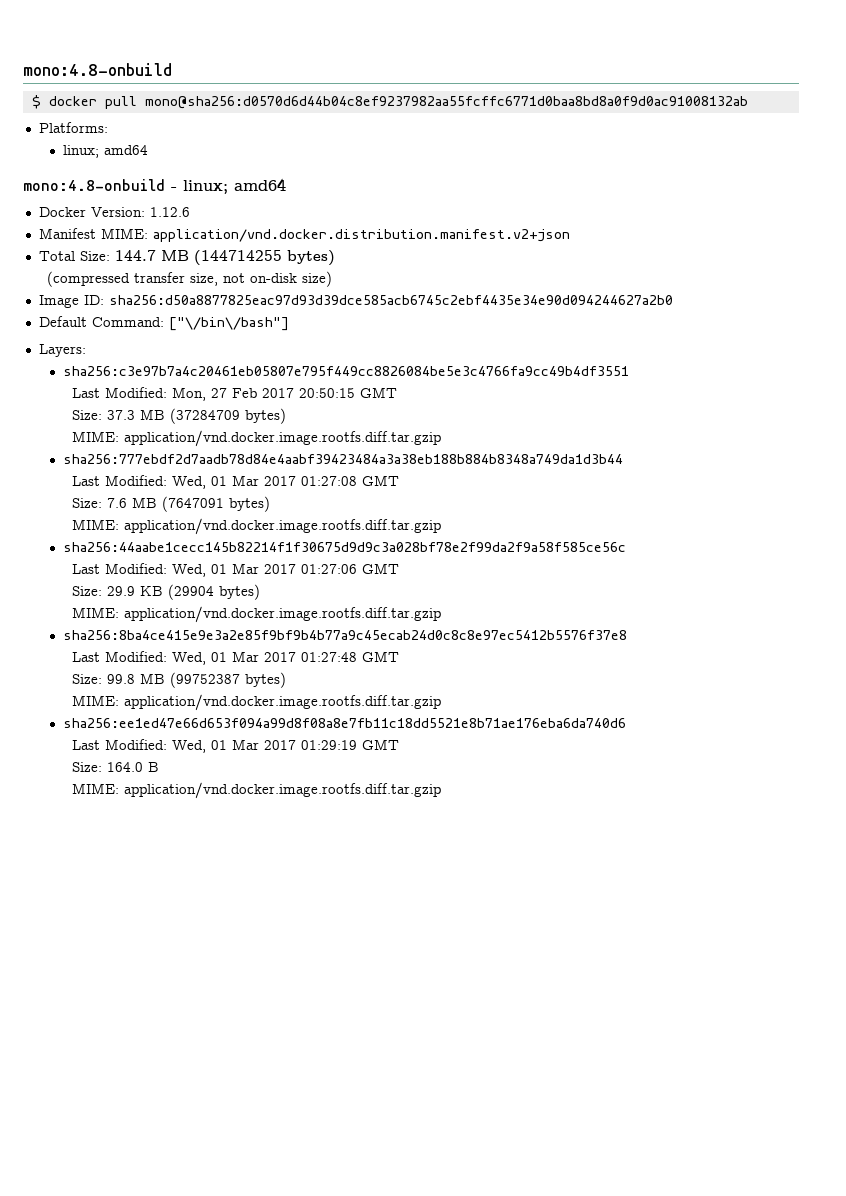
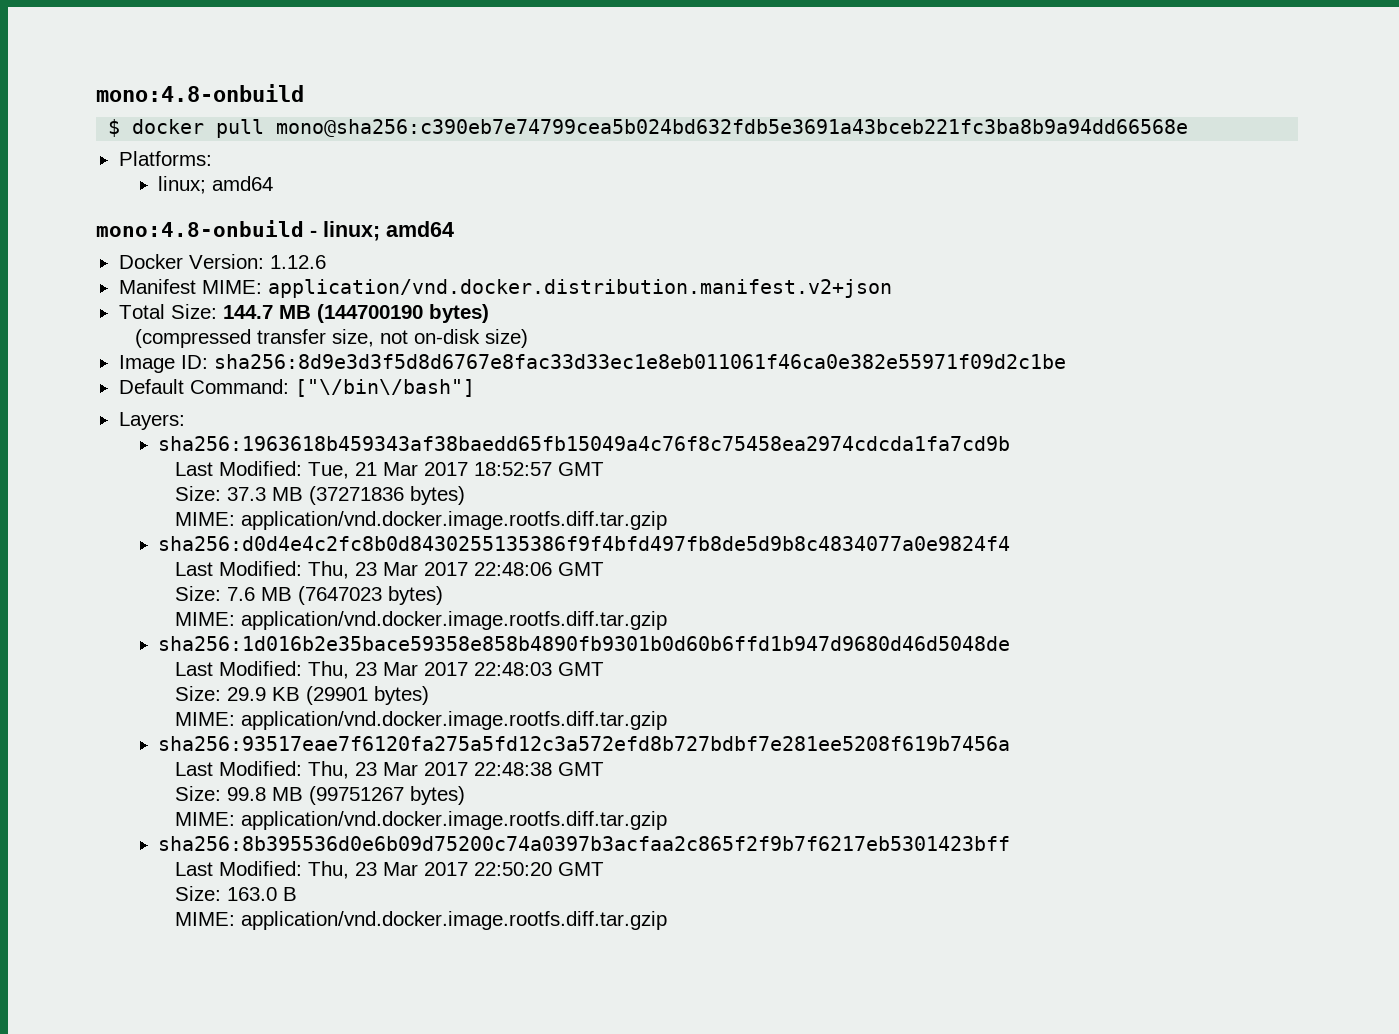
- $ docker pull mono@sha256:d0570d6d44b04c8ef9237982aa55fcffc6771d0baa8bd8a0f9d0ac91008132ab
+ $ docker pull mono@sha256:c390eb7e74799cea5b024bd632fdb5e3691a43bceb221fc3ba8b9a94dd66568e
- Total Size: 144.7 MB (144714255 bytes)
+ Total Size: 144.7 MB (144700190 bytes)
- Image ID: sha256:d50a8877825eac97d93d39dce585acb6745c2ebf4435e34e90d094244627a2b0
+ Image ID: sha256:8d9e3d3f5d8d6767e8fac33d33ec1e8eb011061f46ca0e382e55971f09d2c1be
- sha256:c3e97b7a4c20461eb05807e795f449cc8826084be5e3c4766fa9cc49b4df3551
- Last Modified: Mon, 27 Feb 2017 20:50:15 GMT
+ sha256:1963618b459343af38baedd65fb15049a4c76f8c75458ea2974cdcda1fa7cd9b
+ Last Modified: Tue, 21 Mar 2017 18:52:57 GMT
- Size: 37.3 MB (37284709 bytes)
+ Size: 37.3 MB (37271836 bytes)
  MIME: application/vnd.docker.image.rootfs.diff.tar.gzip
- sha256:777ebdf2d7aadb78d84e4aabf39423484a3a38eb188b884b8348a749da1d3b44
- Last Modified: Wed, 01 Mar 2017 01:27:08 GMT
+ sha256:d0d4e4c2fc8b0d8430255135386f9f4bfd497fb8de5d9b8c4834077a0e9824f4
+ Last Modified: Thu, 23 Mar 2017 22:48:06 GMT
- Size: 7.6 MB (7647091 bytes)
+ Size: 7.6 MB (7647023 bytes)
  MIME: application/vnd.docker.image.rootfs.diff.tar.gzip
- sha256:44aabe1cecc145b82214f1f30675d9d9c3a028bf78e2f99da2f9a58f585ce56c
- Last Modified: Wed, 01 Mar 2017 01:27:06 GMT
+ sha256:1d016b2e35bace59358e858b4890fb9301b0d60b6ffd1b947d9680d46d5048de
+ Last Modified: Thu, 23 Mar 2017 22:48:03 GMT
- Size: 29.9 KB (29904 bytes)
+ Size: 29.9 KB (29901 bytes)
  MIME: application/vnd.docker.image.rootfs.diff.tar.gzip
- sha256:8ba4ce415e9e3a2e85f9bf9b4b77a9c45ecab24d0c8c8e97ec5412b5576f37e8
- Last Modified: Wed, 01 Mar 2017 01:27:48 GMT
+ sha256:93517eae7f6120fa275a5fd12c3a572efd8b727bdbf7e281ee5208f619b7456a
+ Last Modified: Thu, 23 Mar 2017 22:48:38 GMT
- Size: 99.8 MB (99752387 bytes)
+ Size: 99.8 MB (99751267 bytes)
  MIME: application/vnd.docker.image.rootfs.diff.tar.gzip
- sha256:ee1ed47e66d653f094a99d8f08a8e7fb11c18dd5521e8b71ae176eba6da740d6
- Last Modified: Wed, 01 Mar 2017 01:29:19 GMT
- Size: 164.0 B
+ sha256:8b395536d0e6b09d75200c74a0397b3acfaa2c865f2f9b7f6217eb5301423bff
+ Last Modified: Thu, 23 Mar 2017 22:50:20 GMT
+ Size: 163.0 B

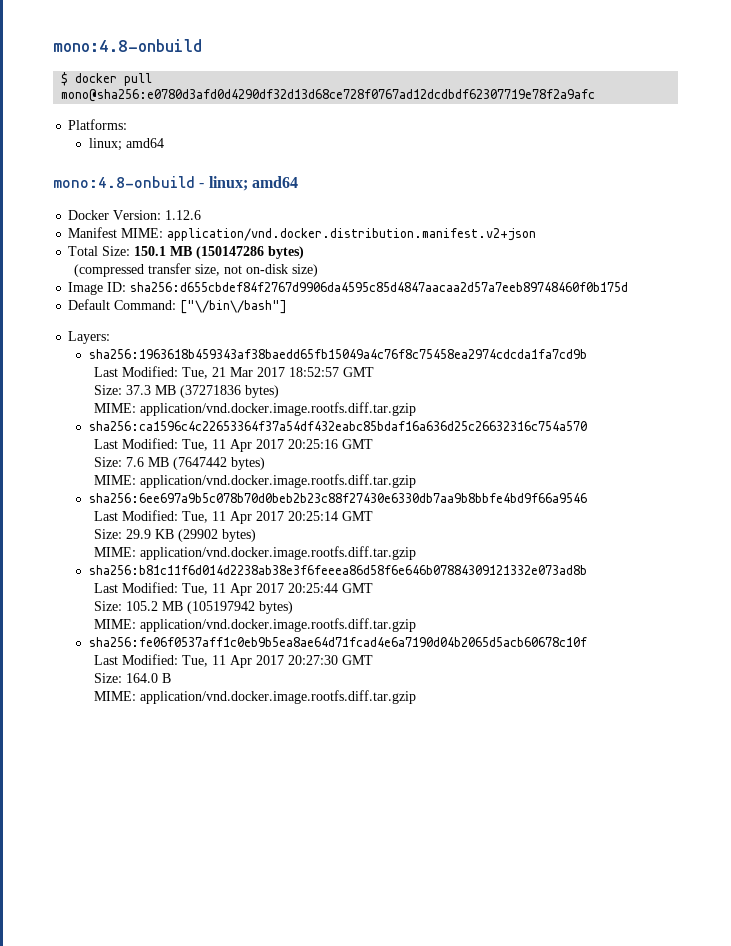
- $ docker pull mono@sha256:c390eb7e74799cea5b024bd632fdb5e3691a43bceb221fc3ba8b9a94dd66568e
+ $ docker pull mono@sha256:e0780d3afd0d4290df32d13d68ce728f0767ad12dcdbdf62307719e78f2a9afc
- Total Size: 144.7 MB (144700190 bytes)
+ Total Size: 150.1 MB (150147286 bytes)
- Image ID: sha256:8d9e3d3f5d8d6767e8fac33d33ec1e8eb011061f46ca0e382e55971f09d2c1be
+ Image ID: sha256:d655cbdef84f2767d9906da4595c85d4847aacaa2d57a7eeb89748460f0b175d
- sha256:d0d4e4c2fc8b0d8430255135386f9f4bfd497fb8de5d9b8c4834077a0e9824f4
- Last Modified: Thu, 23 Mar 2017 22:48:06 GMT
+ sha256:ca1596c4c22653364f37a54df432eabc85bdaf16a636d25c26632316c754a570
+ Last Modified: Tue, 11 Apr 2017 20:25:16 GMT
- Size: 7.6 MB (7647023 bytes)
+ Size: 7.6 MB (7647442 bytes)
  MIME: application/vnd.docker.image.rootfs.diff.tar.gzip
- sha256:1d016b2e35bace59358e858b4890fb9301b0d60b6ffd1b947d9680d46d5048de
- Last Modified: Thu, 23 Mar 2017 22:48:03 GMT
+ sha256:6ee697a9b5c078b70d0beb2b23c88f27430e6330db7aa9b8bbfe4bd9f66a9546
+ Last Modified: Tue, 11 Apr 2017 20:25:14 GMT
- Size: 29.9 KB (29901 bytes)
+ Size: 29.9 KB (29902 bytes)
  MIME: application/vnd.docker.image.rootfs.diff.tar.gzip
- sha256:93517eae7f6120fa275a5fd12c3a572efd8b727bdbf7e281ee5208f619b7456a
- Last Modified: Thu, 23 Mar 2017 22:48:38 GMT
- Size: 99.8 MB (99751267 bytes)
+ sha256:b81c11f6d014d2238ab38e3f6feeea86d58f6e646b07884309121332e073ad8b
+ Last Modified: Tue, 11 Apr 2017 20:25:44 GMT
+ Size: 105.2 MB (105197942 bytes)
  MIME: application/vnd.docker.image.rootfs.diff.tar.gzip
- sha256:8b395536d0e6b09d75200c74a0397b3acfaa2c865f2f9b7f6217eb5301423bff
- Last Modified: Thu, 23 Mar 2017 22:50:20 GMT
- Size: 163.0 B
+ sha256:fe06f0537aff1c0eb9b5ea8ae64d71fcad4e6a7190d04b2065d5acb60678c10f
+ Last Modified: Tue, 11 Apr 2017 20:27:30 GMT
+ Size: 164.0 B

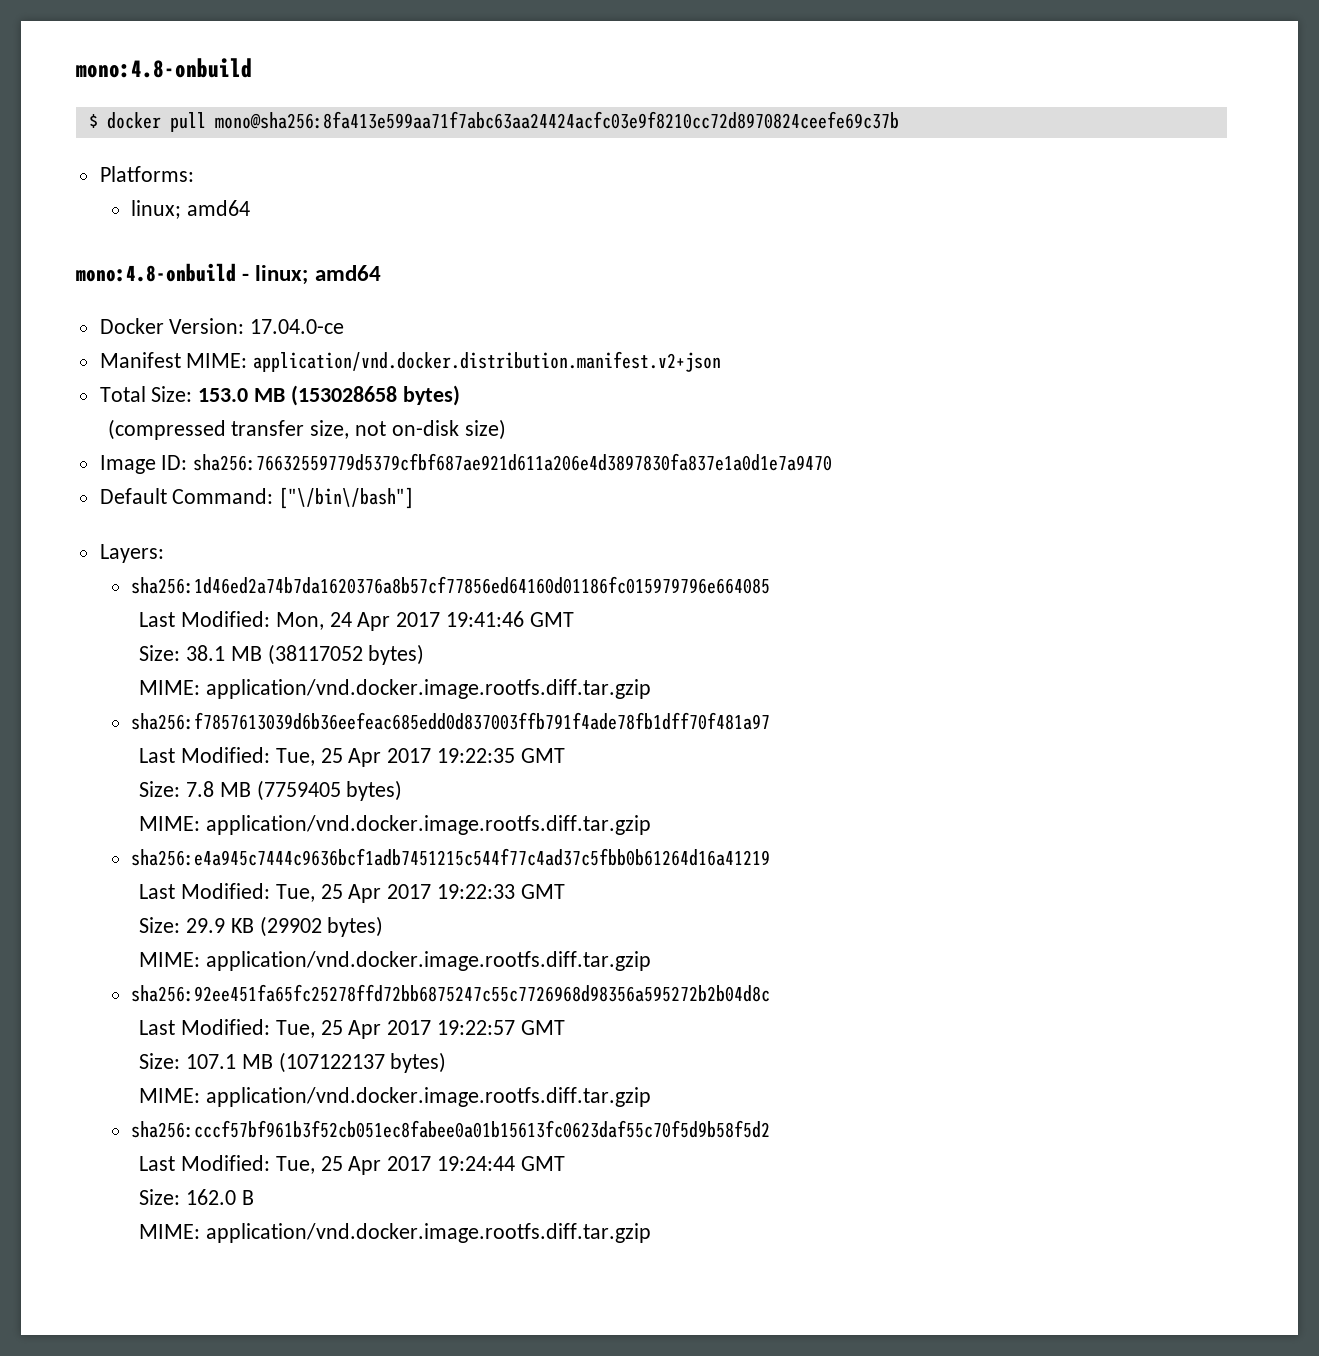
- $ docker pull mono@sha256:e0780d3afd0d4290df32d13d68ce728f0767ad12dcdbdf62307719e78f2a9afc
+ $ docker pull mono@sha256:8fa413e599aa71f7abc63aa24424acfc03e9f8210cc72d8970824ceefe69c37b
- Docker Version: 1.12.6
+ Docker Version: 17.04.0-ce
- Total Size: 150.1 MB (150147286 bytes)
+ Total Size: 153.0 MB (153028658 bytes)
- Image ID: sha256:d655cbdef84f2767d9906da4595c85d4847aacaa2d57a7eeb89748460f0b175d
+ Image ID: sha256:76632559779d5379cfbf687ae921d611a206e4d3897830fa837e1a0d1e7a9470
- sha256:1963618b459343af38baedd65fb15049a4c76f8c75458ea2974cdcda1fa7cd9b
- Last Modified: Tue, 21 Mar 2017 18:52:57 GMT
- Size: 37.3 MB (37271836 bytes)
+ sha256:1d46ed2a74b7da1620376a8b57cf77856ed64160d01186fc015979796e664085
+ Last Modified: Mon, 24 Apr 2017 19:41:46 GMT
+ Size: 38.1 MB (38117052 bytes)
  MIME: application/vnd.docker.image.rootfs.diff.tar.gzip
- sha256:ca1596c4c22653364f37a54df432eabc85bdaf16a636d25c26632316c754a570
- Last Modified: Tue, 11 Apr 2017 20:25:16 GMT
- Size: 7.6 MB (7647442 bytes)
+ sha256:f7857613039d6b36eefeac685edd0d837003ffb791f4ade78fb1dff70f481a97
+ Last Modified: Tue, 25 Apr 2017 19:22:35 GMT
+ Size: 7.8 MB (7759405 bytes)
  MIME: application/vnd.docker.image.rootfs.diff.tar.gzip
- sha256:6ee697a9b5c078b70d0beb2b23c88f27430e6330db7aa9b8bbfe4bd9f66a9546
- Last Modified: Tue, 11 Apr 2017 20:25:14 GMT
+ sha256:e4a945c7444c9636bcf1adb7451215c544f77c4ad37c5fbb0b61264d16a41219
+ Last Modified: Tue, 25 Apr 2017 19:22:33 GMT
- sha256:b81c11f6d014d2238ab38e3f6feeea86d58f6e646b07884309121332e073ad8b
- Last Modified: Tue, 11 Apr 2017 20:25:44 GMT
- Size: 105.2 MB (105197942 bytes)
+ sha256:92ee451fa65fc25278ffd72bb6875247c55c7726968d98356a595272b2b04d8c
+ Last Modified: Tue, 25 Apr 2017 19:22:57 GMT
+ Size: 107.1 MB (107122137 bytes)
  MIME: application/vnd.docker.image.rootfs.diff.tar.gzip
- sha256:fe06f0537aff1c0eb9b5ea8ae64d71fcad4e6a7190d04b2065d5acb60678c10f
- Last Modified: Tue, 11 Apr 2017 20:27:30 GMT
- Size: 164.0 B
+ sha256:cccf57bf961b3f52cb051ec8fabee0a01b15613fc0623daf55c70f5d9b58f5d2
+ Last Modified: Tue, 25 Apr 2017 19:24:44 GMT
+ Size: 162.0 B

